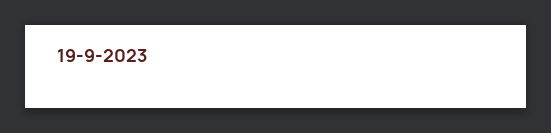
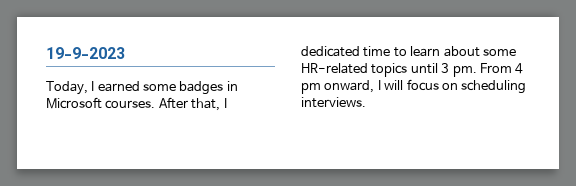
+ Today, I earned some badges in Microsoft courses. After that, I dedicated time to learn about some HR-related topics until 3 pm. From 4 pm onward, I will focus on scheduling interviews.

